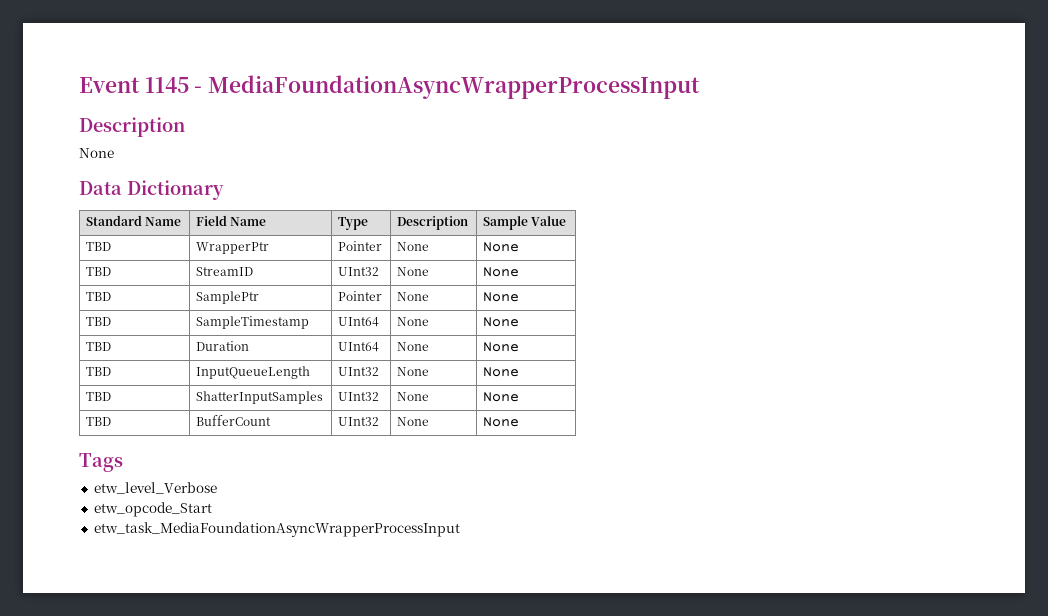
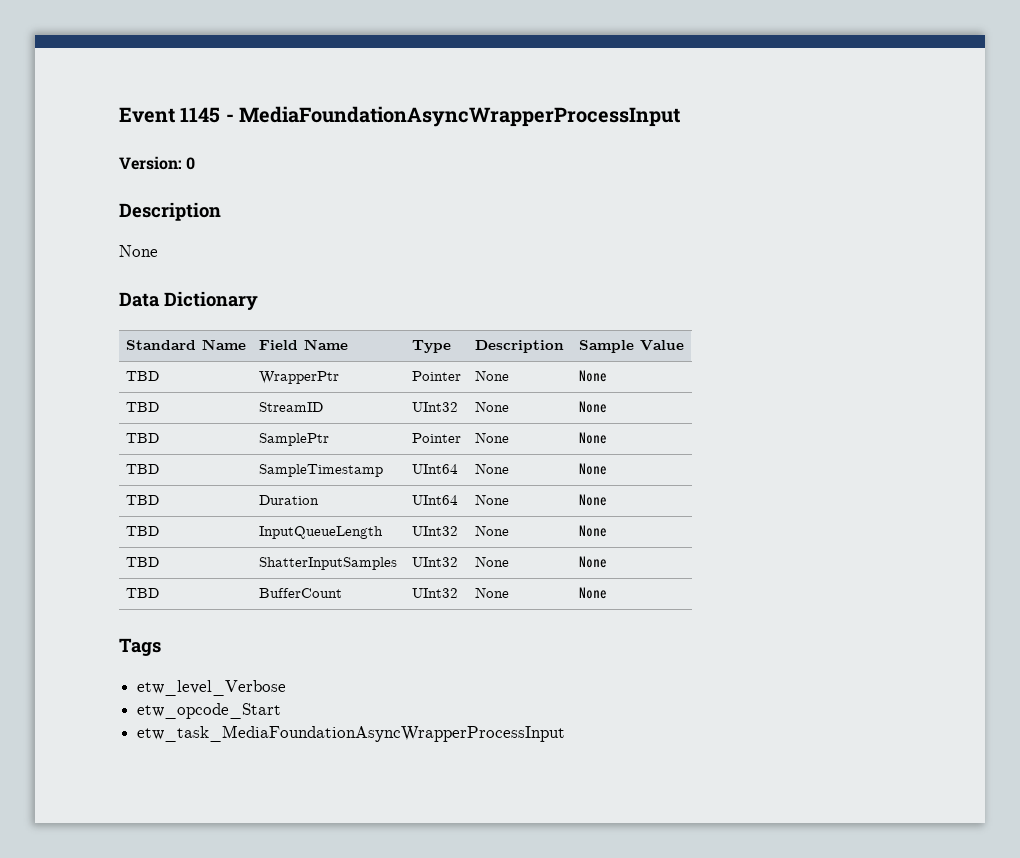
+ Version: 0

